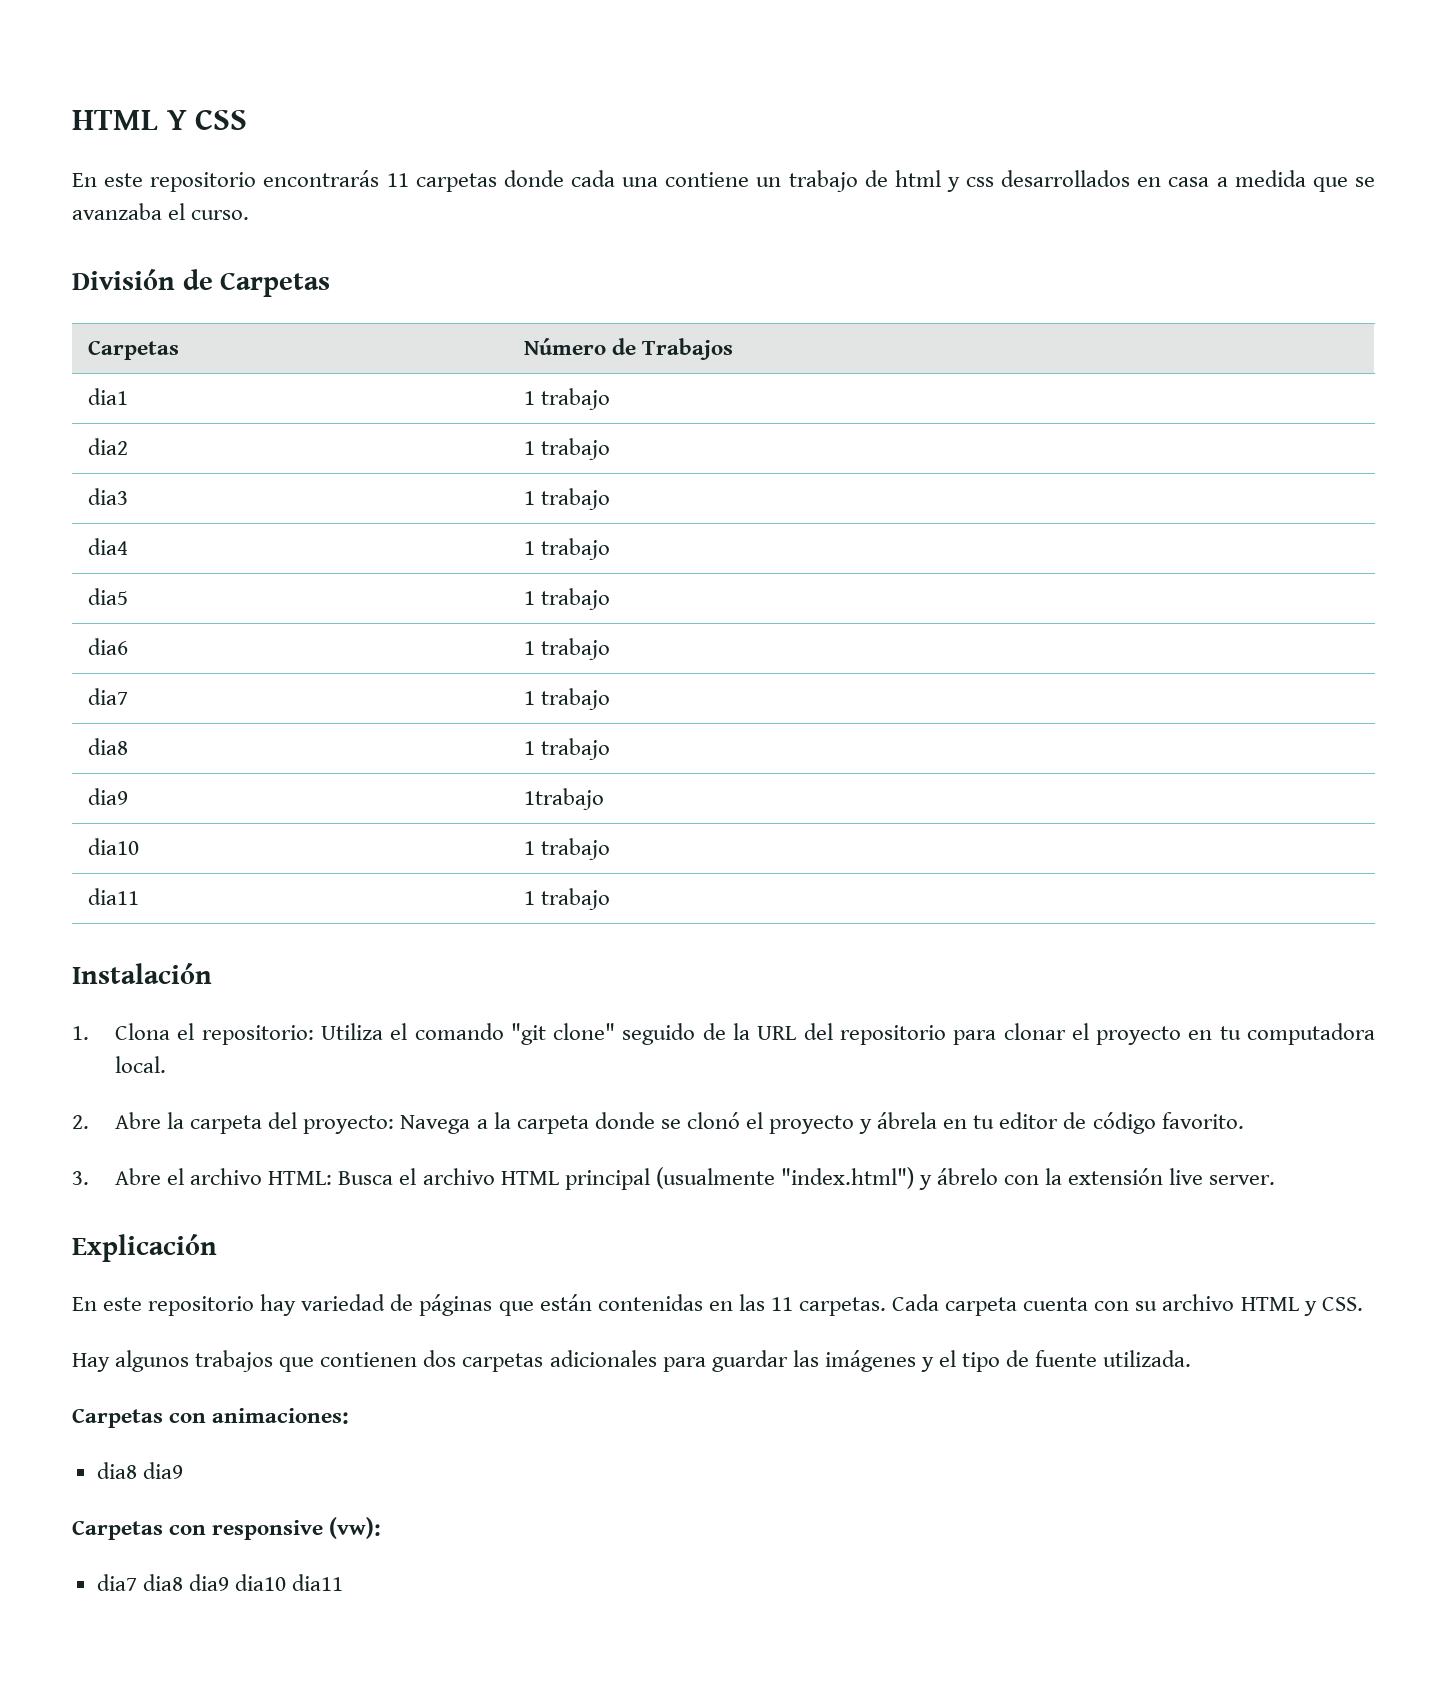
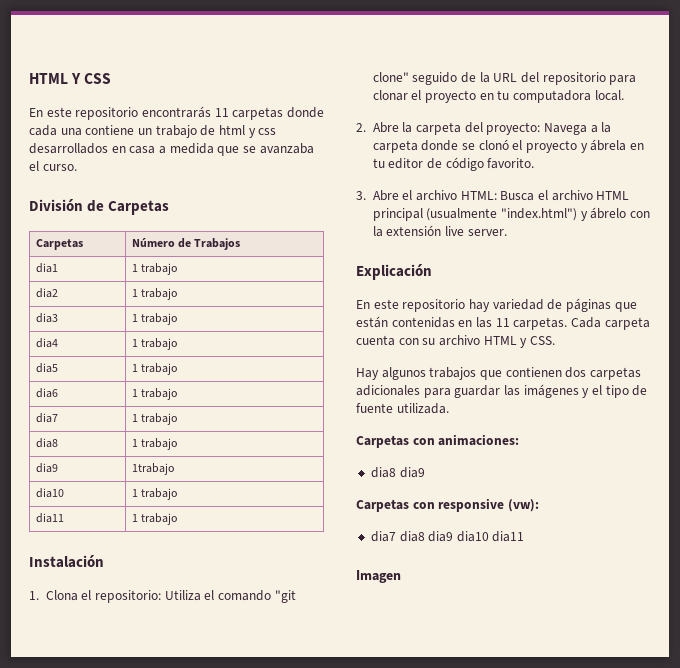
+ Imagen

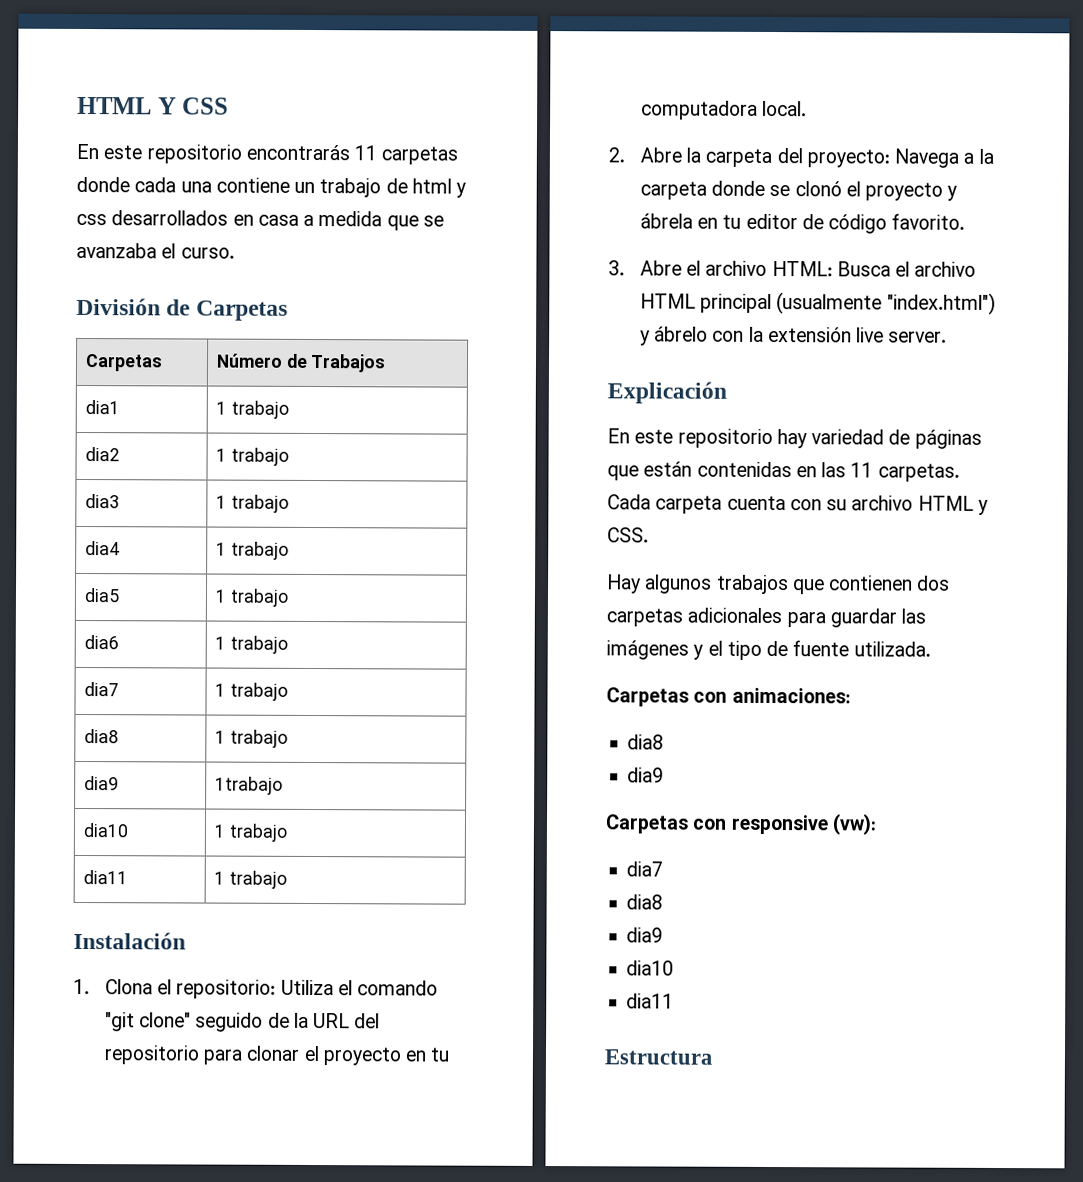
  Carpetas con animaciones:
- dia8 dia9
+ dia8
+ dia9
  Carpetas con responsive (vw):
- dia7 dia8 dia9 dia10 dia11
+ dia7
+ dia8
+ dia9
+ dia10
+ dia11
- Imagen
+ Estructura

